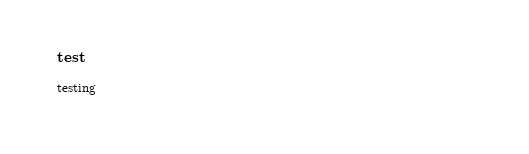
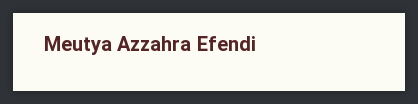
- test
- testing
+ Meutya Azzahra Efendi

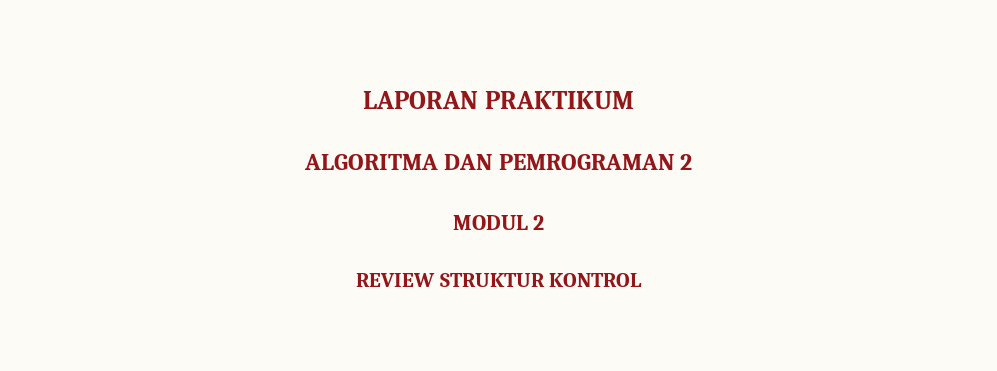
- Meutya Azzahra Efendi
+ LAPORAN PRAKTIKUM
+ ALGORITMA DAN PEMROGRAMAN 2
+ MODUL 2
+ REVIEW STRUKTUR KONTROL

